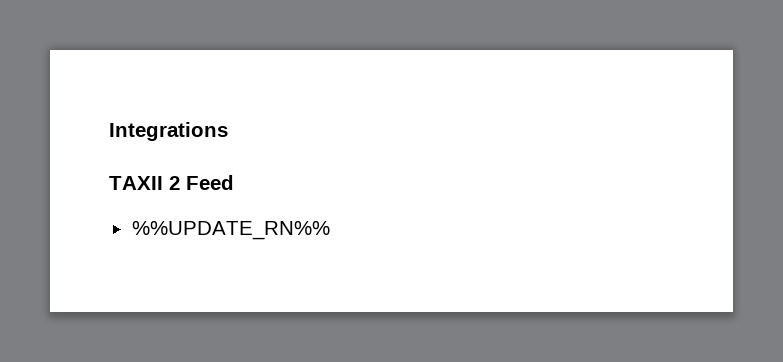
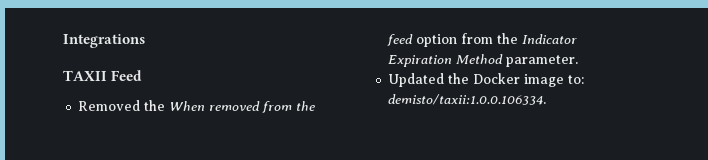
- TAXII 2 Feed
+ TAXII Feed
- %%UPDATE_RN%%
+ Removed the When removed from the feed option from the Indicator Expiration Method parameter.
+ Updated the Docker image to: demisto/taxii:1.0.0.106334.

